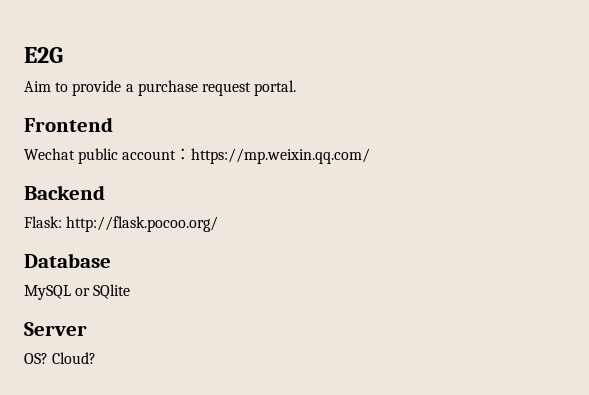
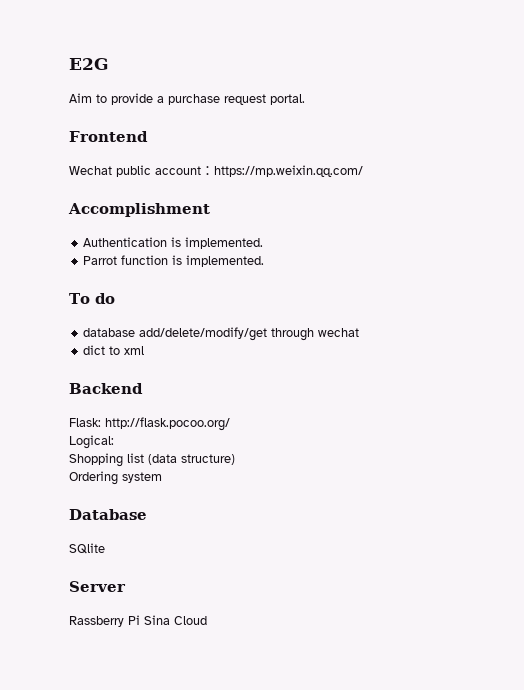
+ Accomplishment
+ Authentication is implemented.
+ Parrot function is implemented.
+ To do
+ database add/delete/modify/get through wechat
+ dict to xml
  Backend
  Flask: http://flask.pocoo.org/
+ Logical:
+ Shopping list (data structure)
+ Ordering system
- MySQL or SQlite
+ SQlite
- OS? Cloud?
+ Rassberry Pi Sina Cloud

